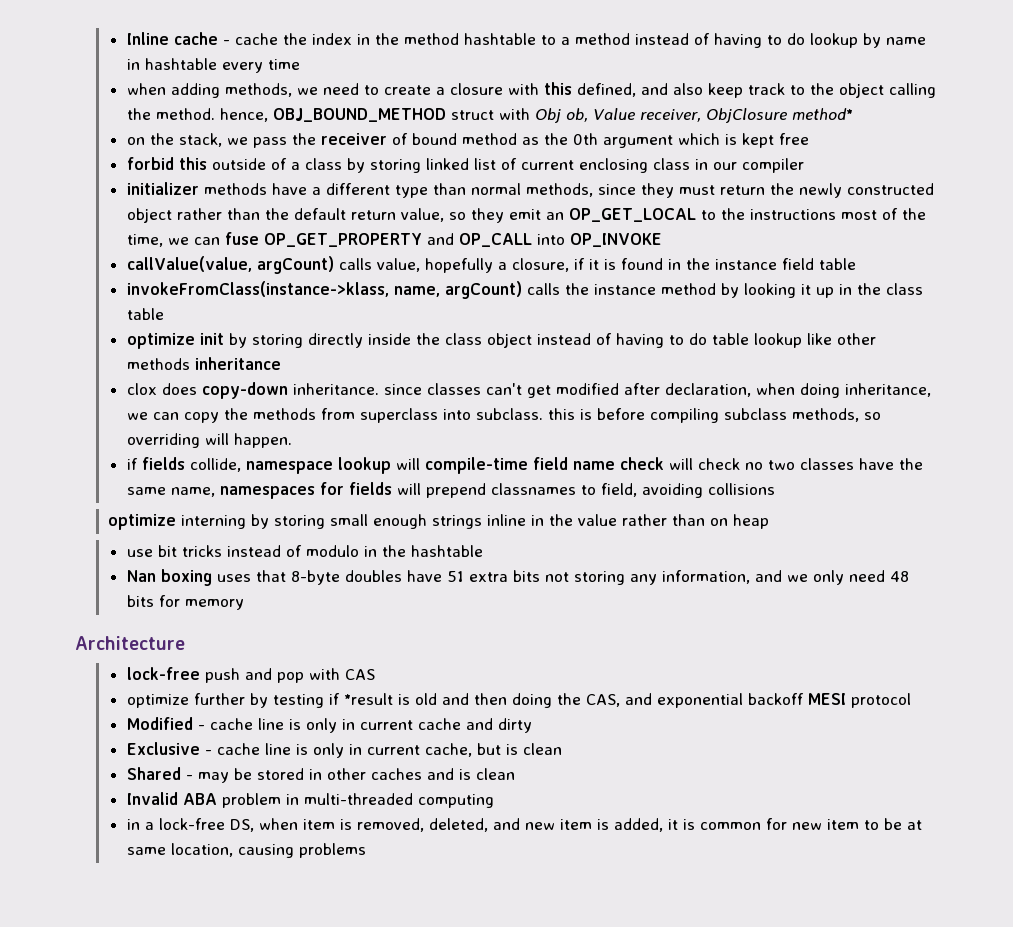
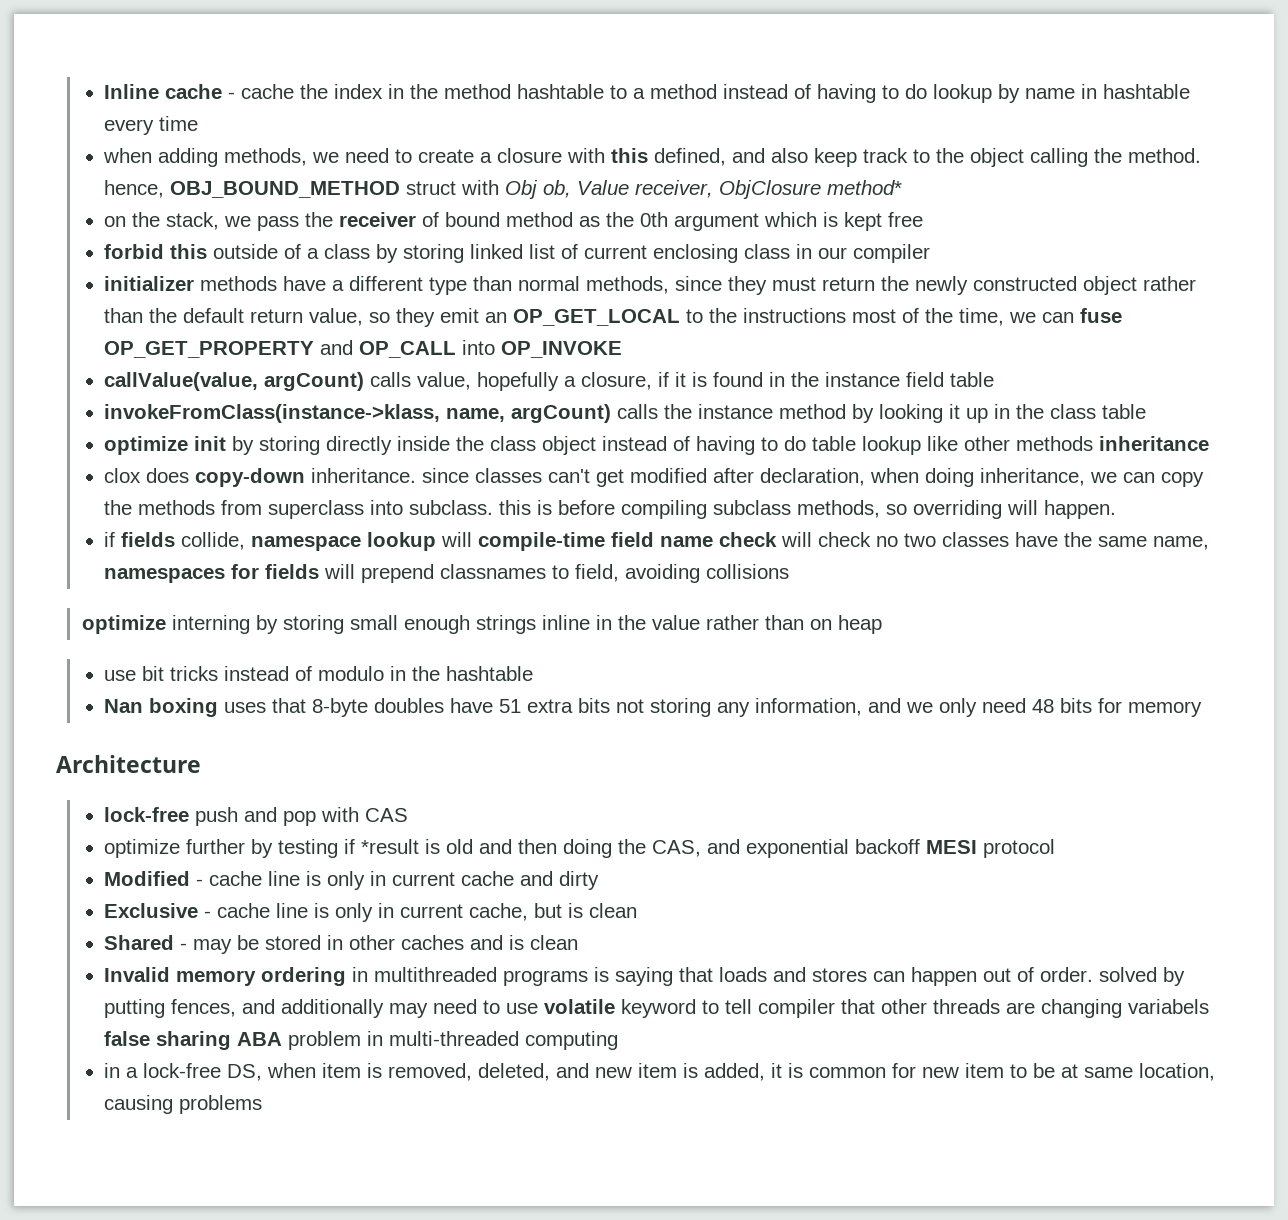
- Invalid ABA problem in multi-threaded computing
+ Invalid memory ordering in multithreaded programs is saying that loads and stores can happen out of order. solved by putting fences, and additionally may need to use volatile keyword to tell compiler that other threads are changing variabels false sharing ABA problem in multi-threaded computing

